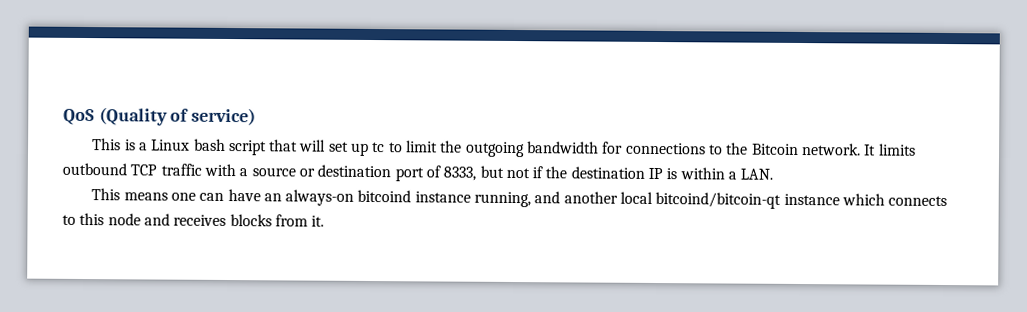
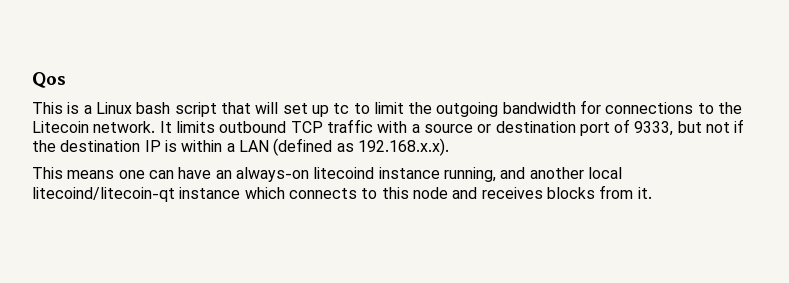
- QoS (Quality of service)
+ Qos
- This is a Linux bash script that will set up tc to limit the outgoing bandwidth for connections to the Bitcoin network.
+ This is a Linux bash script that will set up tc to limit the outgoing bandwidth for connections to the Litecoin network.
- It limits outbound TCP traffic with a source or destination port of 8333, but not if the destination IP is within a LAN.
+ It limits outbound TCP traffic with a source or destination port of 9333, but not if the destination IP is within a LAN (defined as 192.168.x.x).
- This means one can have an always-on bitcoind instance running, and another local bitcoind/bitcoin-qt instance which connects to this node and receives blocks from it.
+ This means one can have an always-on litecoind instance running, and another local litecoind/litecoin-qt instance which connects to this node and receives blocks from it.

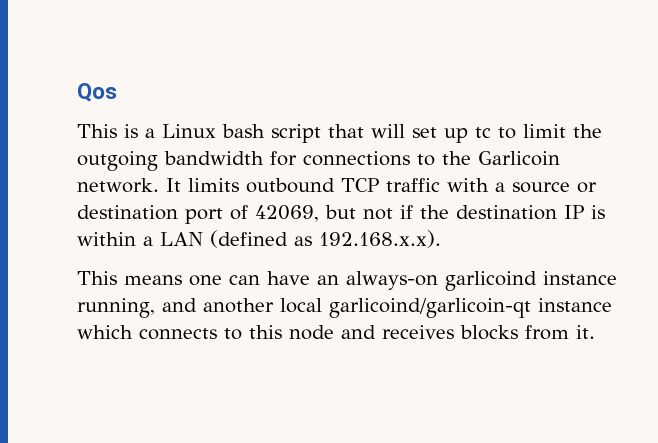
- This is a Linux bash script that will set up tc to limit the outgoing bandwidth for connections to the Litecoin network.
+ This is a Linux bash script that will set up tc to limit the outgoing bandwidth for connections to the Garlicoin network.
- It limits outbound TCP traffic with a source or destination port of 9333, but not if the destination IP is within a LAN (defined as 192.168.x.x).
+ It limits outbound TCP traffic with a source or destination port of 42069, but not if the destination IP is within a LAN (defined as 192.168.x.x).
- This means one can have an always-on litecoind instance running, and another local litecoind/litecoin-qt instance which connects to this node and receives blocks from it.
+ This means one can have an always-on garlicoind instance running, and another local garlicoind/garlicoin-qt instance which connects to this node and receives blocks from it.

